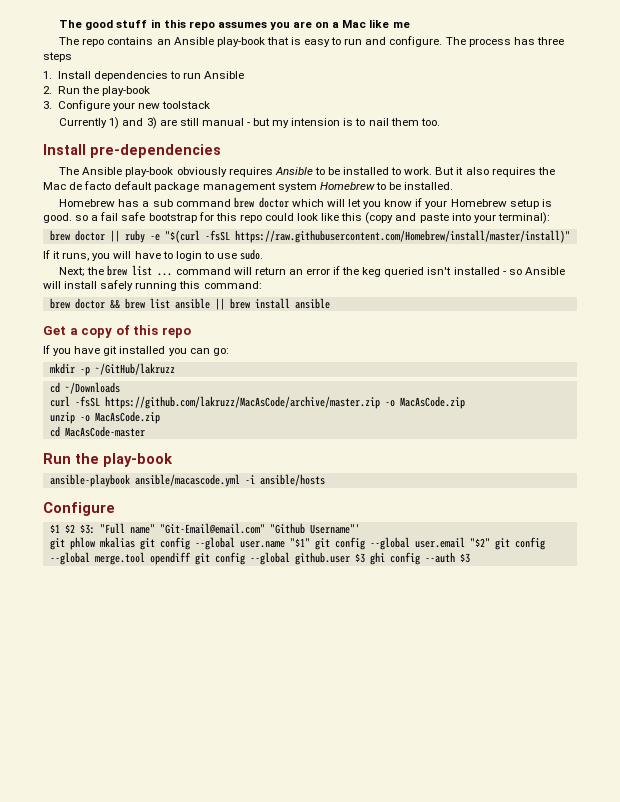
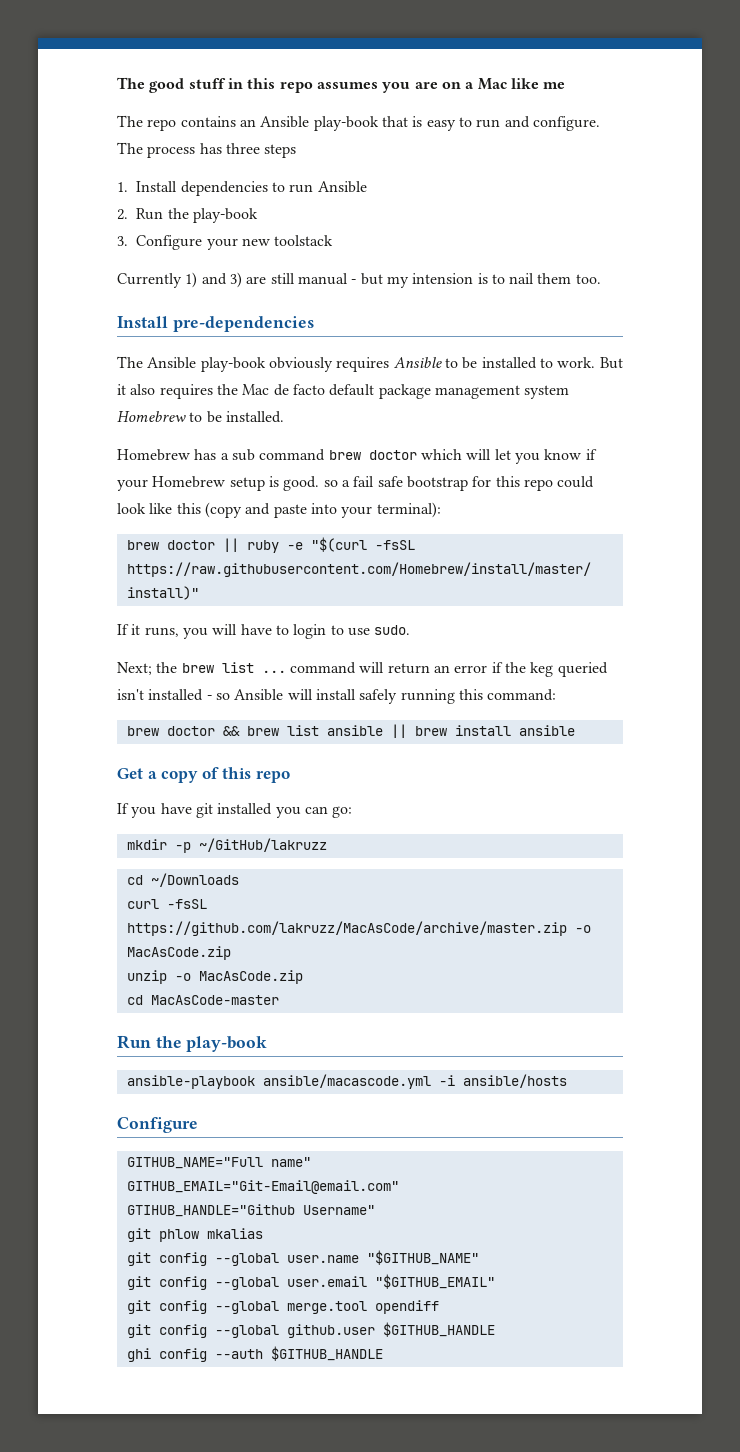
- $1 $2 $3: "Full name" "Git-Email@email.com" "Github Username"'
+ GITHUB_NAME="Full name"
+ GITHUB_EMAIL="Git-Email@email.com"
+ GTIHUB_HANDLE="Github Username"
- git phlow mkalias git config --global user.name "$1" git config --global user.email "$2" git config --global merge.tool opendiff git config --global github.user $3 ghi config --auth $3
+ git phlow mkalias
+ git config --global user.name "$GITHUB_NAME"
+ git config --global user.email "$GITHUB_EMAIL"
+ git config --global merge.tool opendiff
+ git config --global github.user $GITHUB_HANDLE
+ ghi config --auth $GITHUB_HANDLE

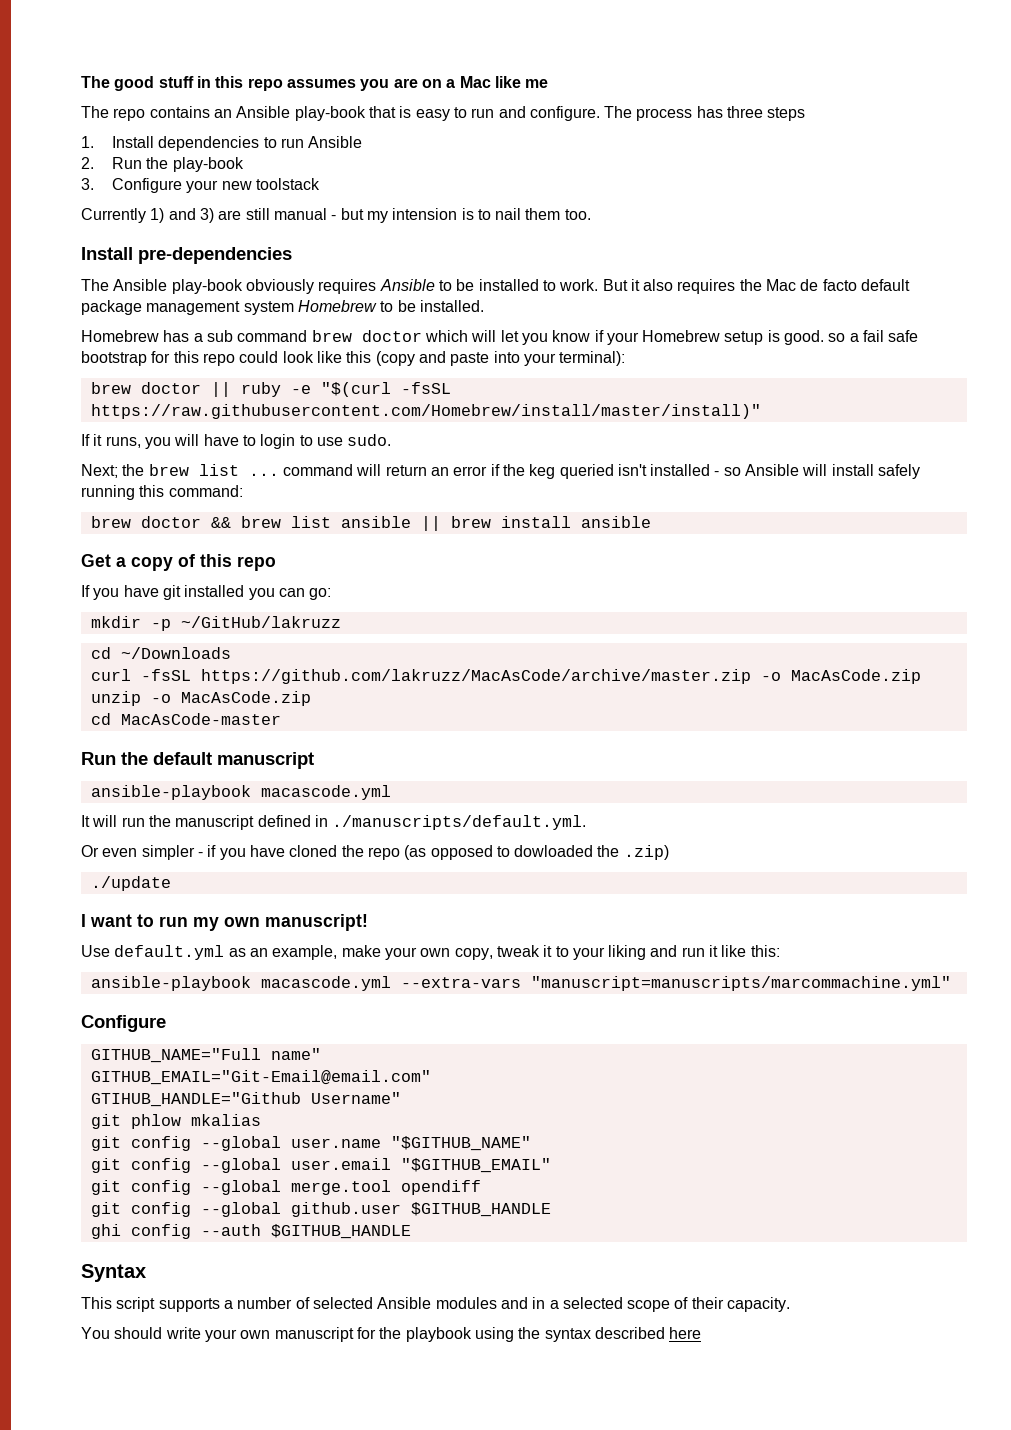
  cd MacAsCode-master
- Run the play-book
- ansible-playbook ansible/macascode.yml -i ansible/hosts
+ Run the default manuscript
+ ansible-playbook macascode.yml
+ It will run the manuscript defined in ./manuscripts/default.yml.
+ Or even simpler - if you have cloned the repo (as opposed to dowloaded the .zip)
+ ./update
+ I want to run my own manuscript!
+ Use default.yml as an example, make your own copy, tweak it to your liking and run it like this:
+ ansible-playbook macascode.yml --extra-vars "manuscript=manuscripts/marcommachine.yml"
+ Syntax
+ This script supports a number of selected Ansible modules and in a selected scope of their capacity.
+ You should write your own manuscript for the playbook using the syntax described here

